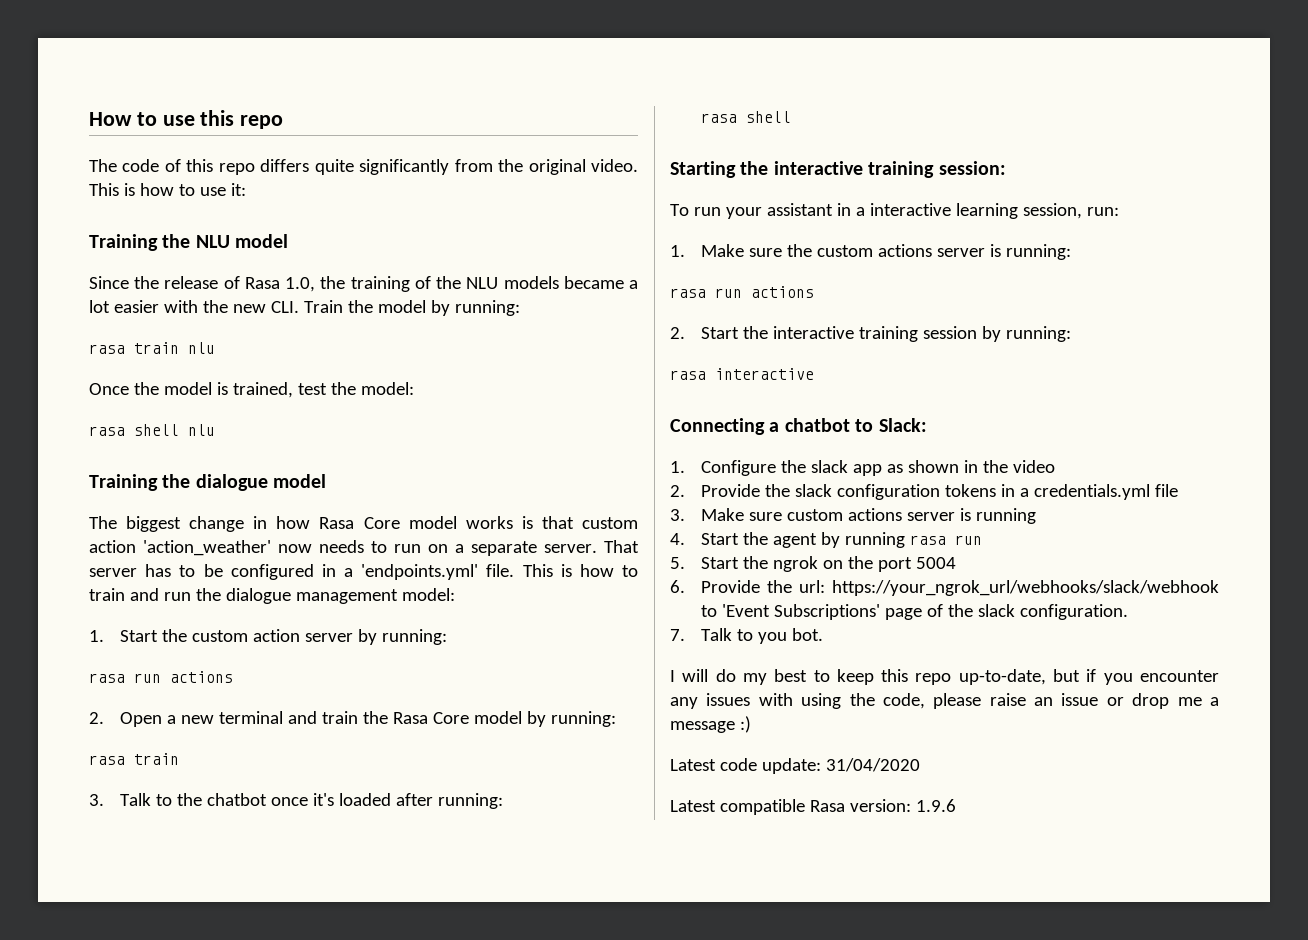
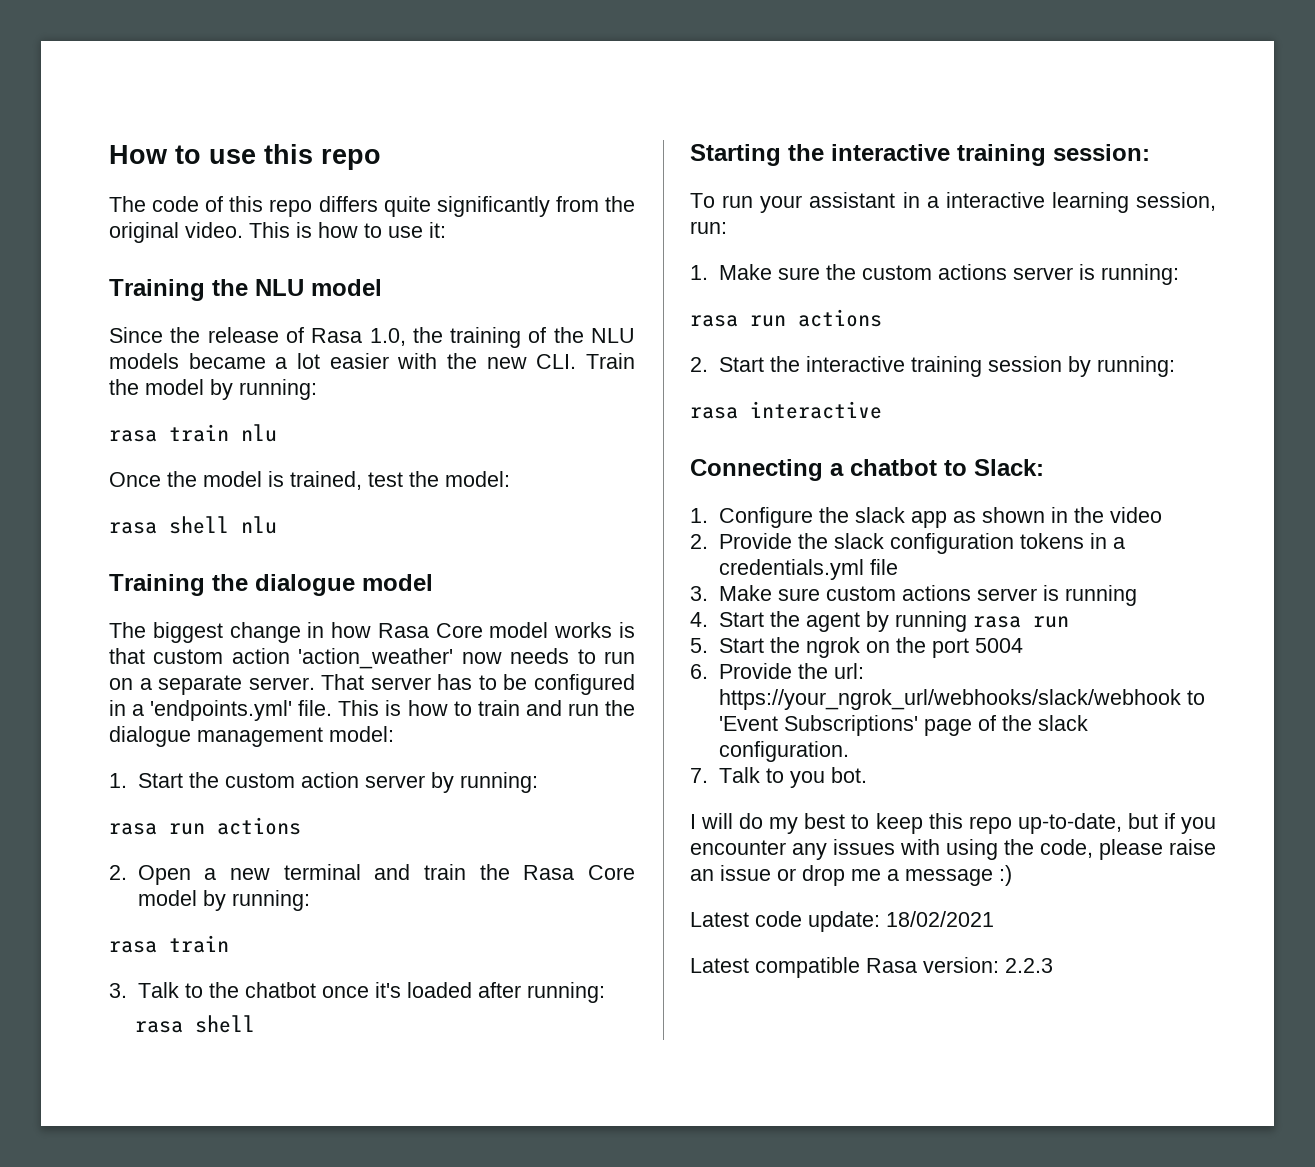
- Latest code update: 31/04/2020
+ Latest code update: 18/02/2021
- Latest compatible Rasa version: 1.9.6
+ Latest compatible Rasa version: 2.2.3

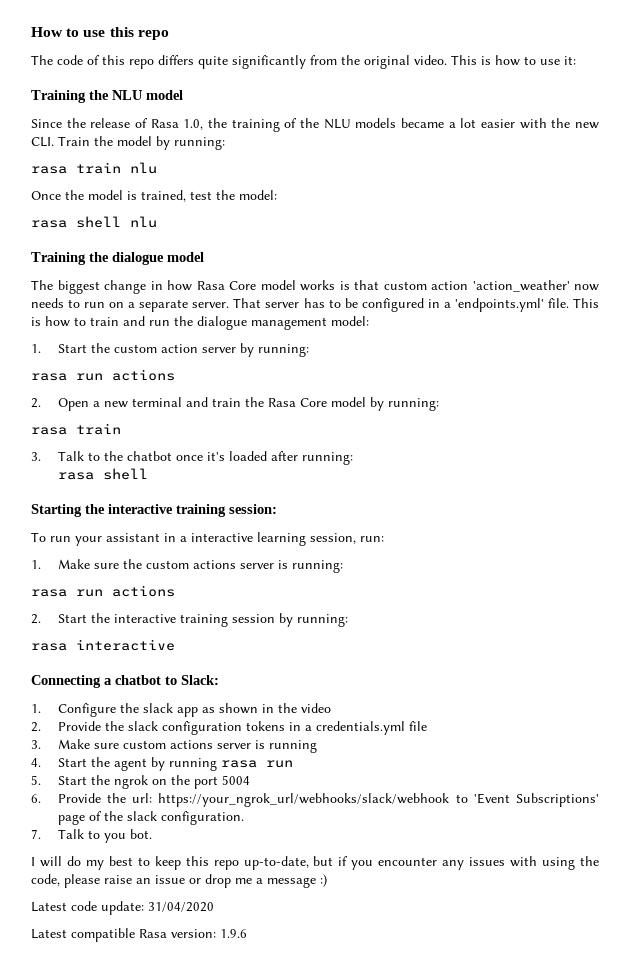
- Latest code update: 18/02/2021
+ Latest code update: 31/04/2020
- Latest compatible Rasa version: 2.2.3
+ Latest compatible Rasa version: 1.9.6

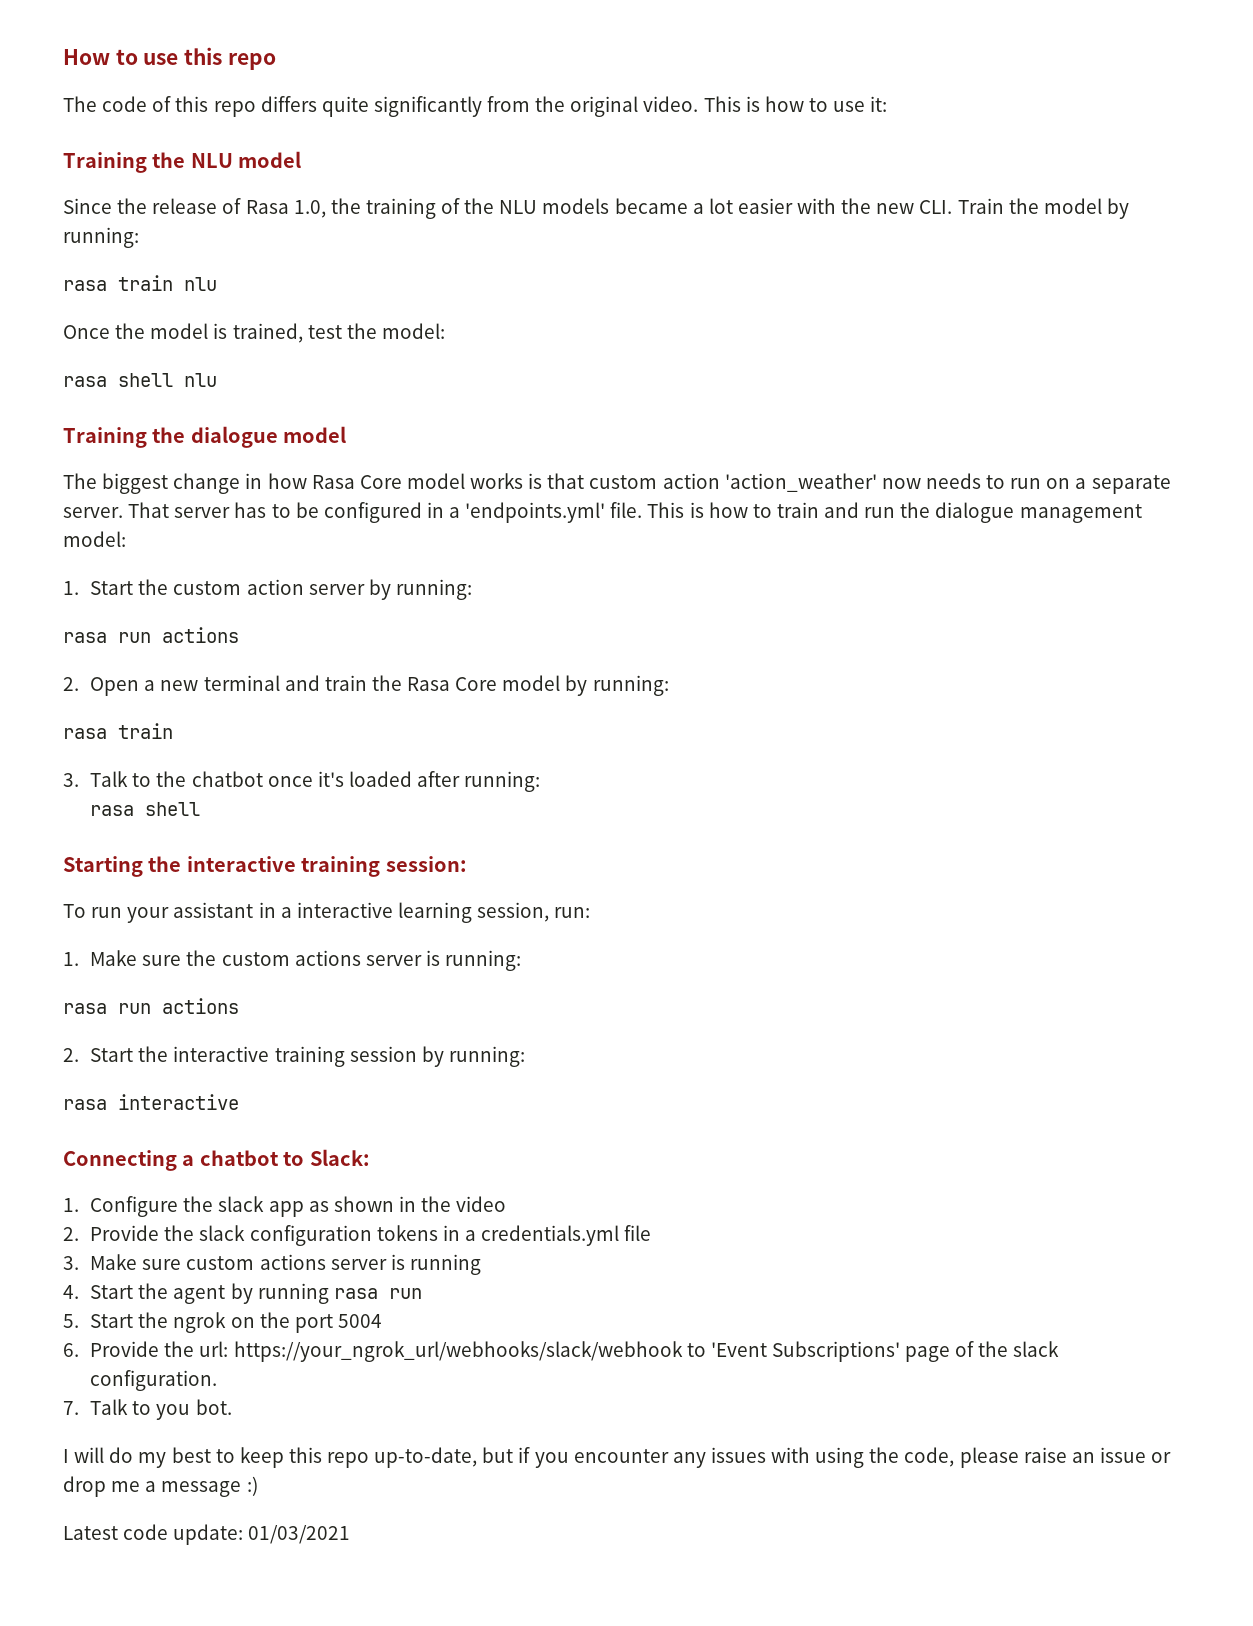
- Latest code update: 31/04/2020
- Latest compatible Rasa version: 1.9.6
+ Latest code update: 01/03/2021

